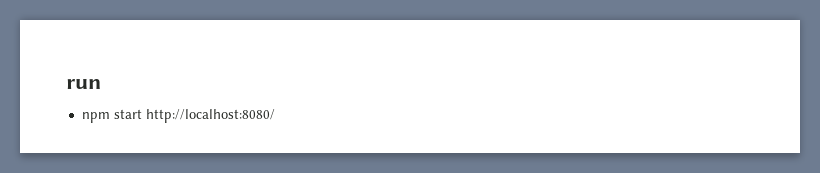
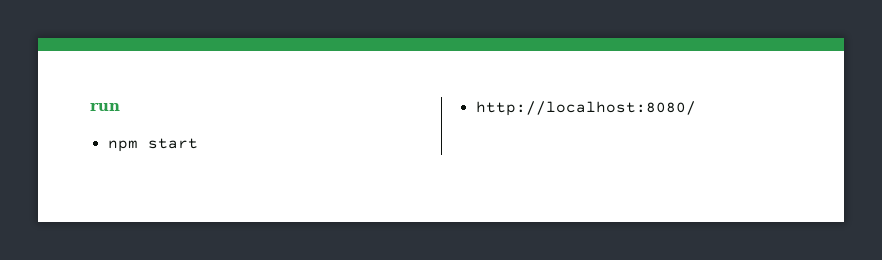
- npm start http://localhost:8080/
+ npm start
+ http://localhost:8080/

